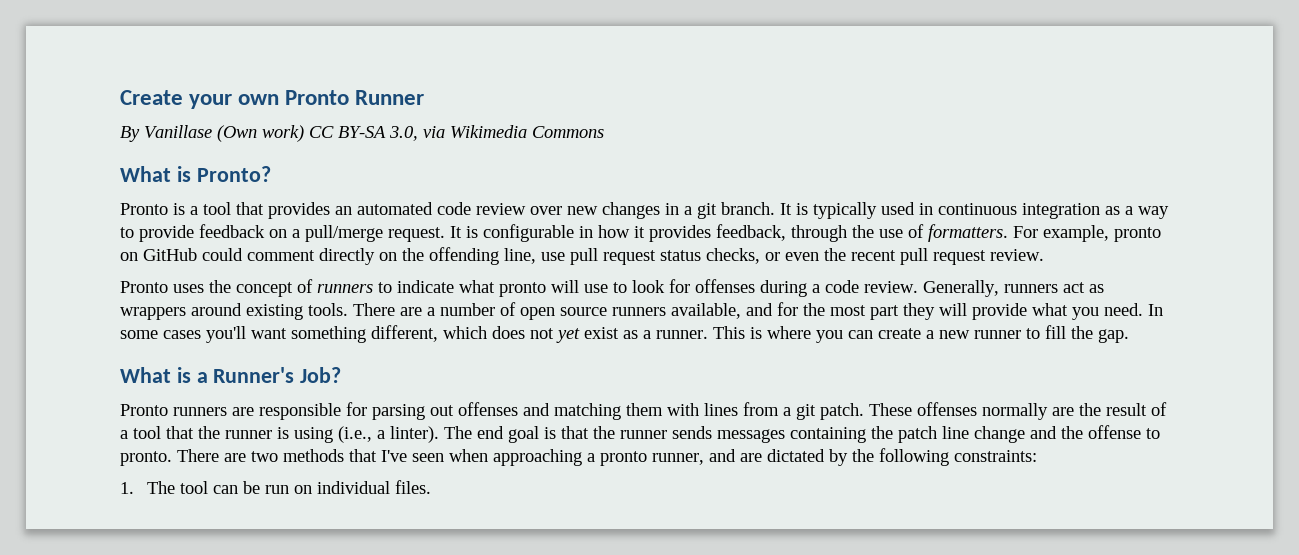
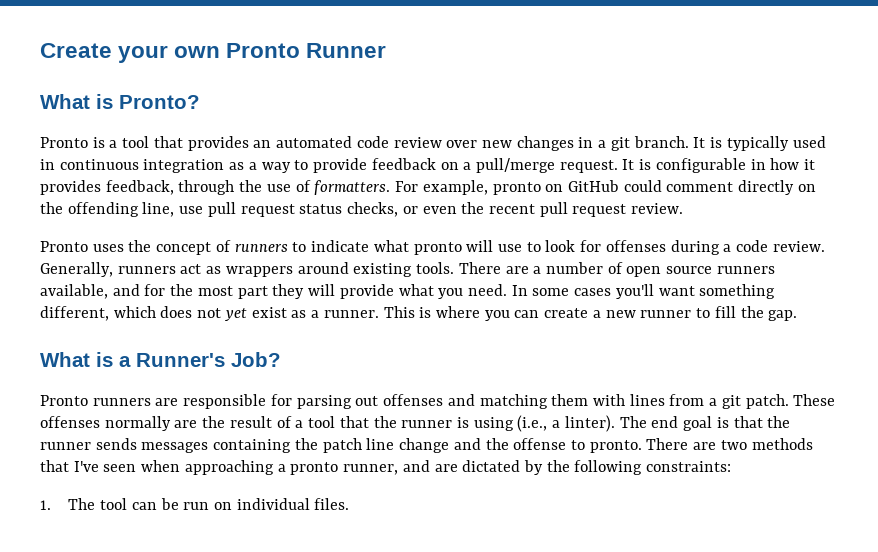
- By Vanillase (Own work) CC BY-SA 3.0, via Wikimedia Commons

